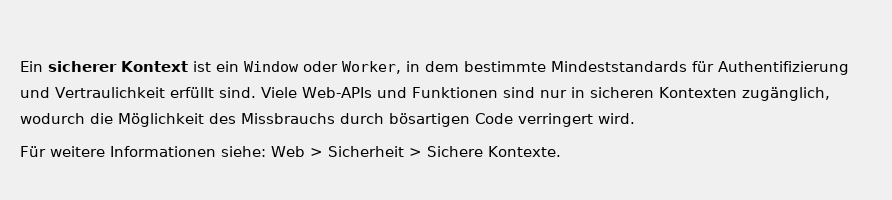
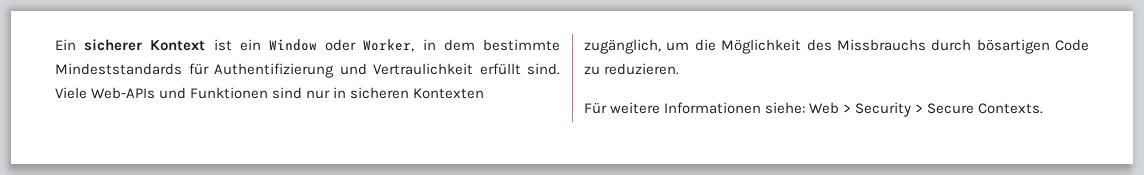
- Viele Web-APIs und Funktionen sind nur in sicheren Kontexten zugänglich, wodurch die Möglichkeit des Missbrauchs durch bösartigen Code verringert wird.
+ Viele Web-APIs und Funktionen sind nur in sicheren Kontexten zugänglich, um die Möglichkeit des Missbrauchs durch bösartigen Code zu reduzieren.
- Für weitere Informationen siehe: Web > Sicherheit > Sichere Kontexte.
+ Für weitere Informationen siehe: Web > Security > Secure Contexts.

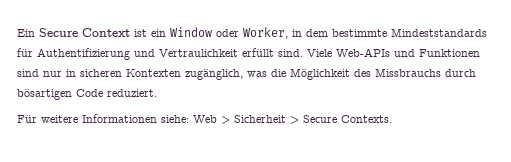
- Ein sicherer Kontext ist ein Window oder Worker, in dem bestimmte Mindeststandards für Authentifizierung und Vertraulichkeit erfüllt sind.
+ Ein Secure Context ist ein Window oder Worker, in dem bestimmte Mindeststandards für Authentifizierung und Vertraulichkeit erfüllt sind.
- Viele Web-APIs und Funktionen sind nur in sicheren Kontexten zugänglich, um die Möglichkeit des Missbrauchs durch bösartigen Code zu reduzieren.
+ Viele Web-APIs und Funktionen sind nur in sicheren Kontexten zugänglich, was die Möglichkeit des Missbrauchs durch bösartigen Code reduziert.
- Für weitere Informationen siehe: Web > Security > Secure Contexts.
+ Für weitere Informationen siehe: Web > Sicherheit > Secure Contexts.

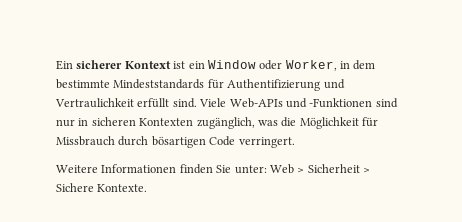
- Ein Secure Context ist ein Window oder Worker, in dem bestimmte Mindeststandards für Authentifizierung und Vertraulichkeit erfüllt sind.
+ Ein sicherer Kontext ist ein Window oder Worker, in dem bestimmte Mindeststandards für Authentifizierung und Vertraulichkeit erfüllt sind.
- Viele Web-APIs und Funktionen sind nur in sicheren Kontexten zugänglich, was die Möglichkeit des Missbrauchs durch bösartigen Code reduziert.
- Für weitere Informationen siehe: Web > Sicherheit > Secure Contexts.
+ Viele Web-APIs und -Funktionen sind nur in sicheren Kontexten zugänglich, was die Möglichkeit für Missbrauch durch bösartigen Code verringert.
+ Weitere Informationen finden Sie unter: Web > Sicherheit > Sichere Kontexte.

